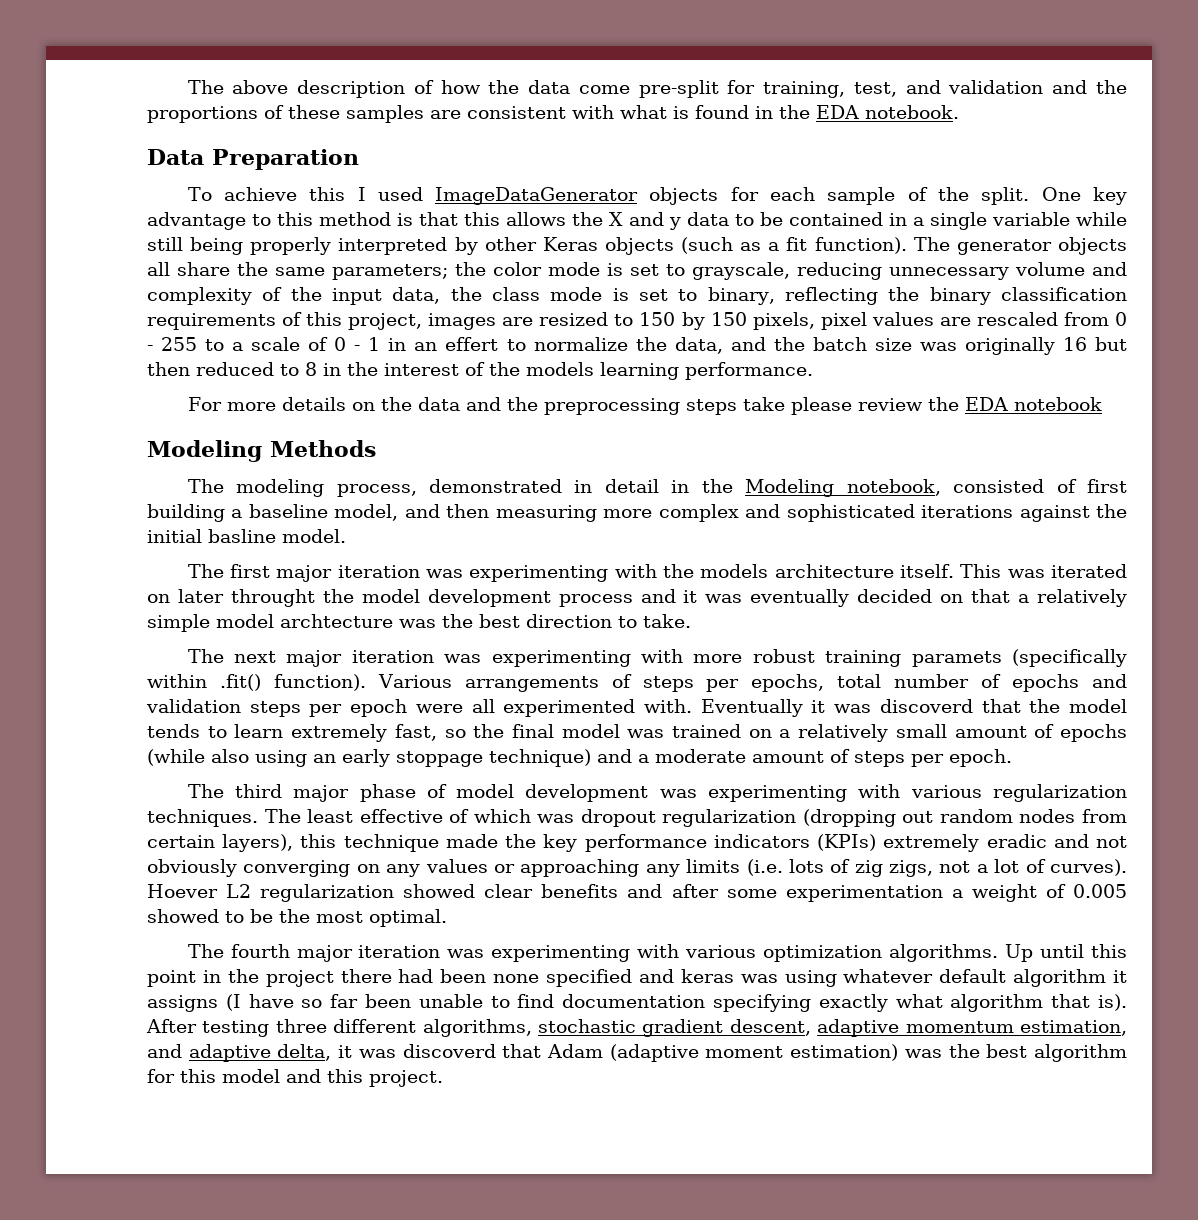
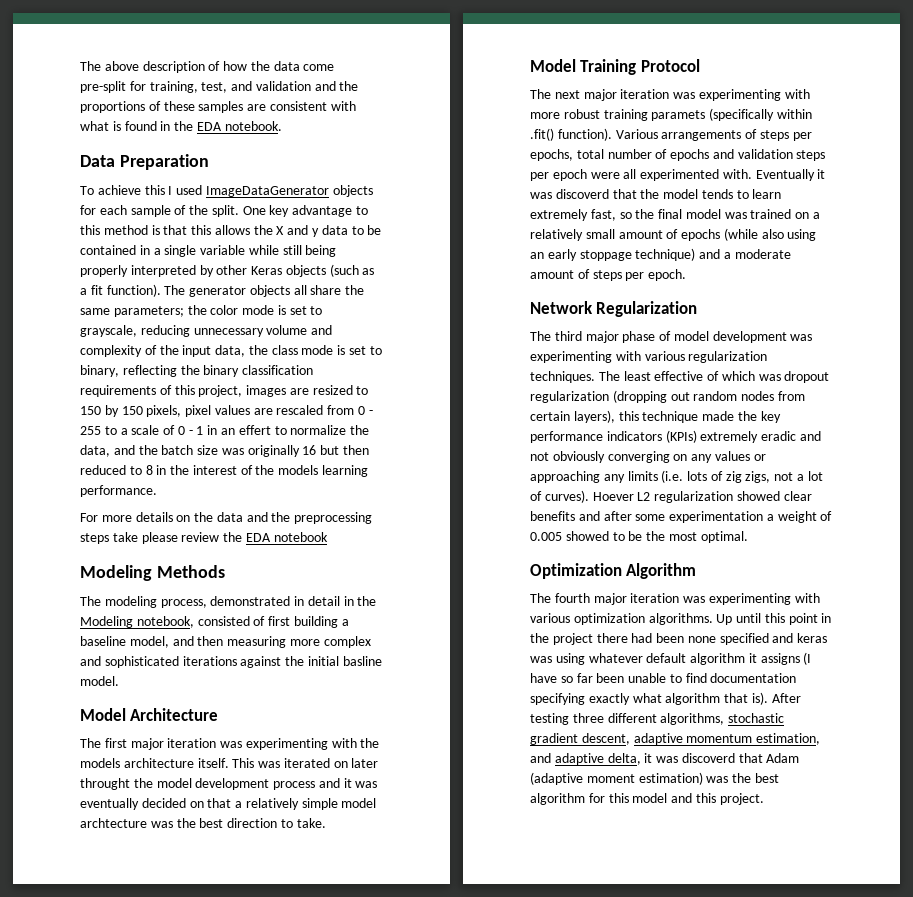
+ Model Architecture
+ Model Training Protocol
+ Network Regularization
+ Optimization Algorithm

